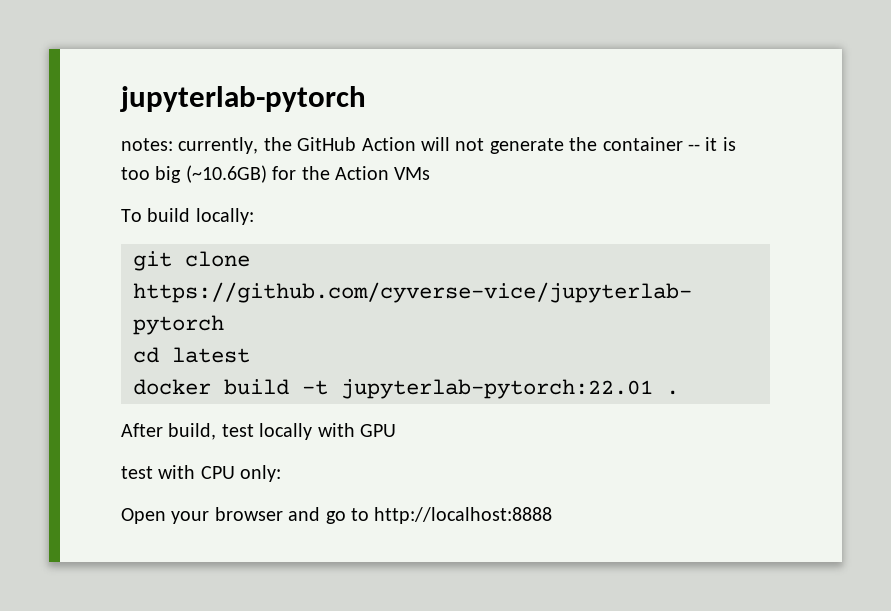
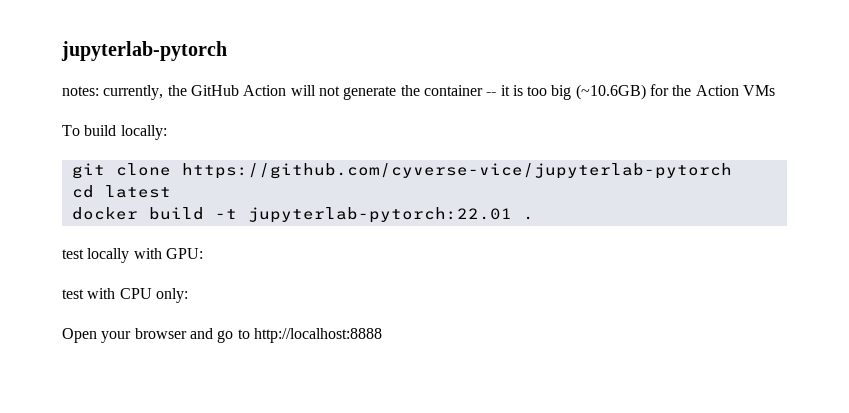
- After build, test locally with GPU
+ test locally with GPU:

